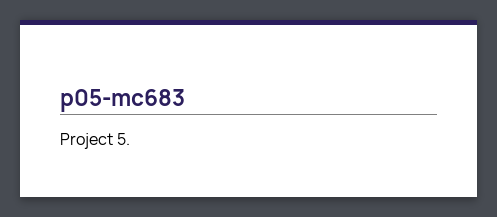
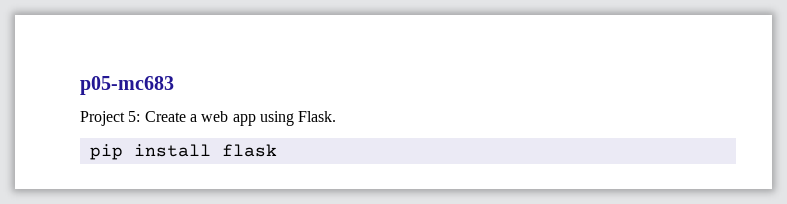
- Project 5.
+ Project 5: Create a web app using Flask.
+ pip install flask

